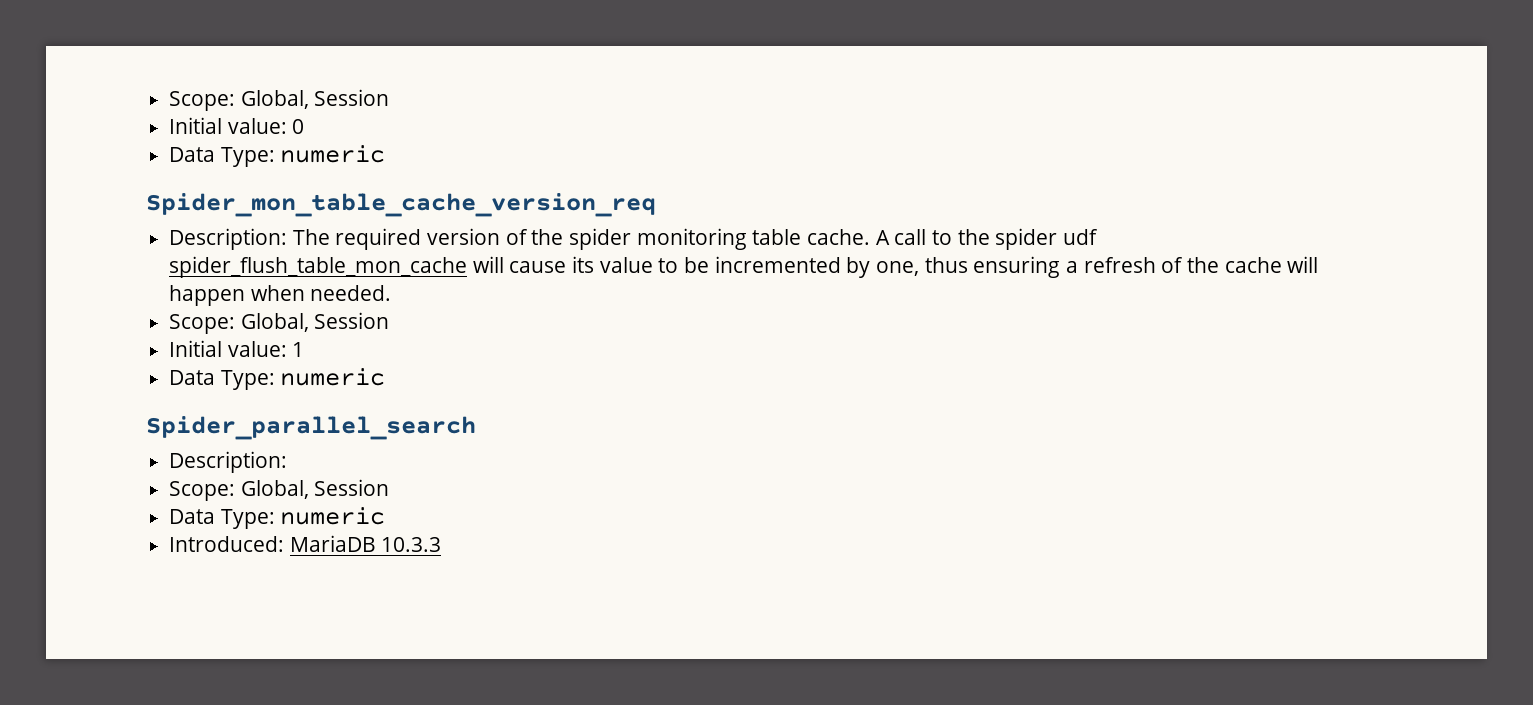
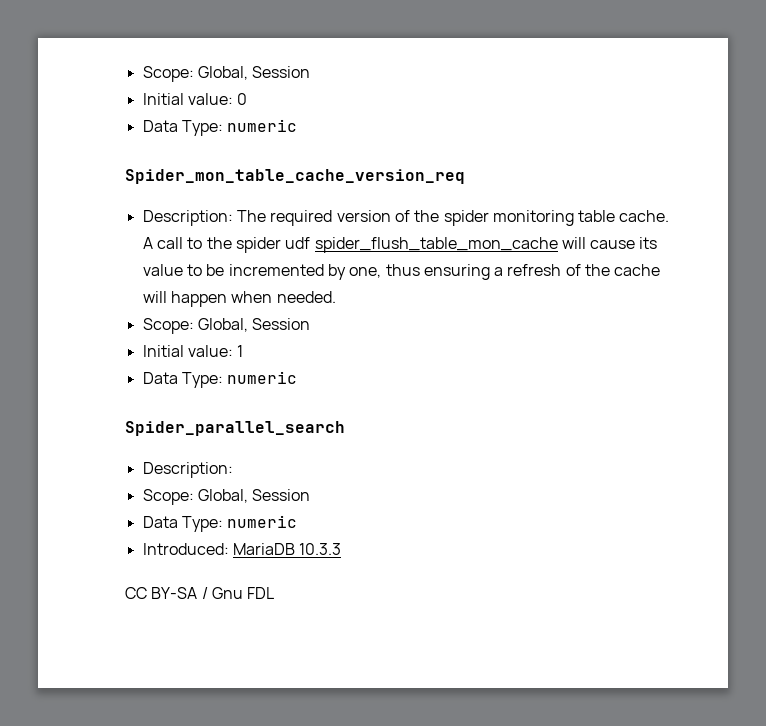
+ CC BY-SA / Gnu FDL

